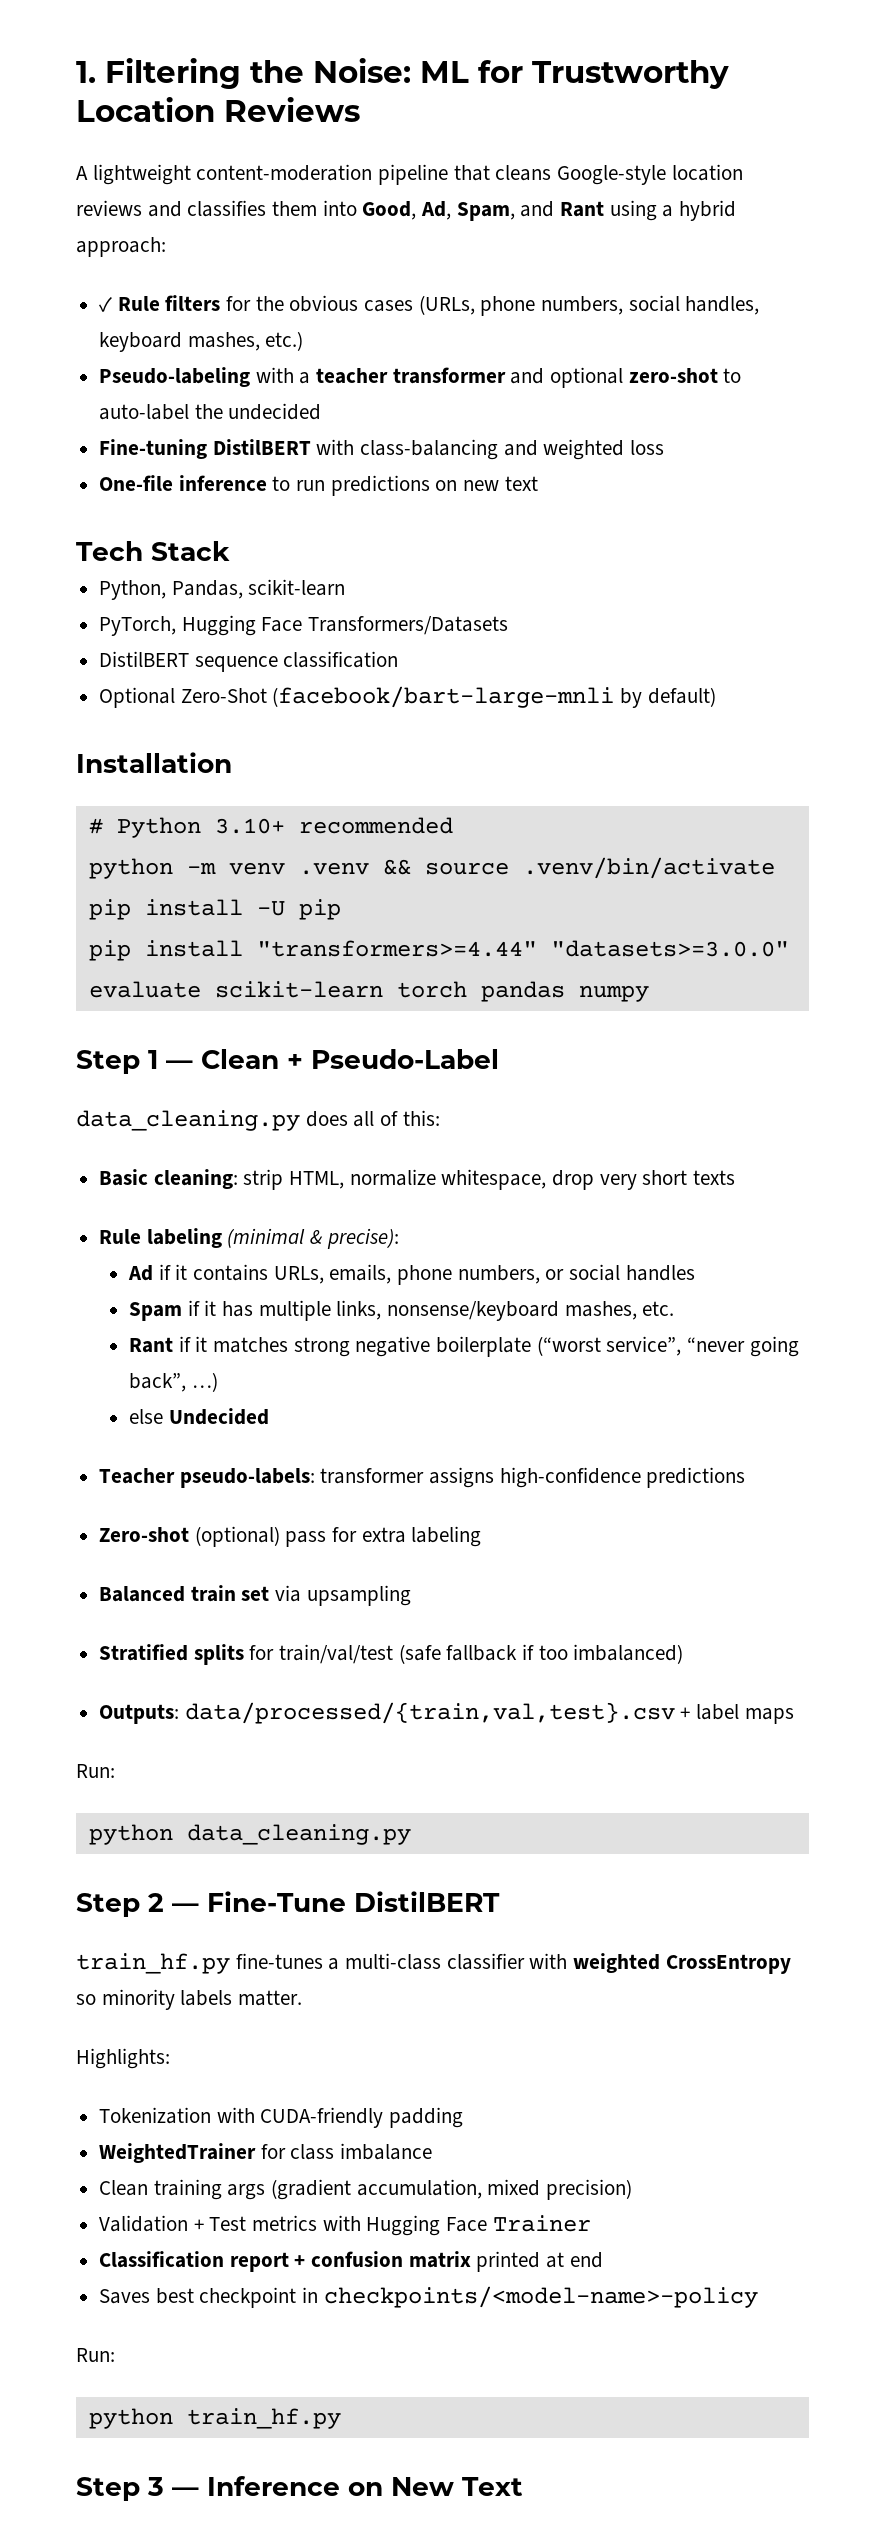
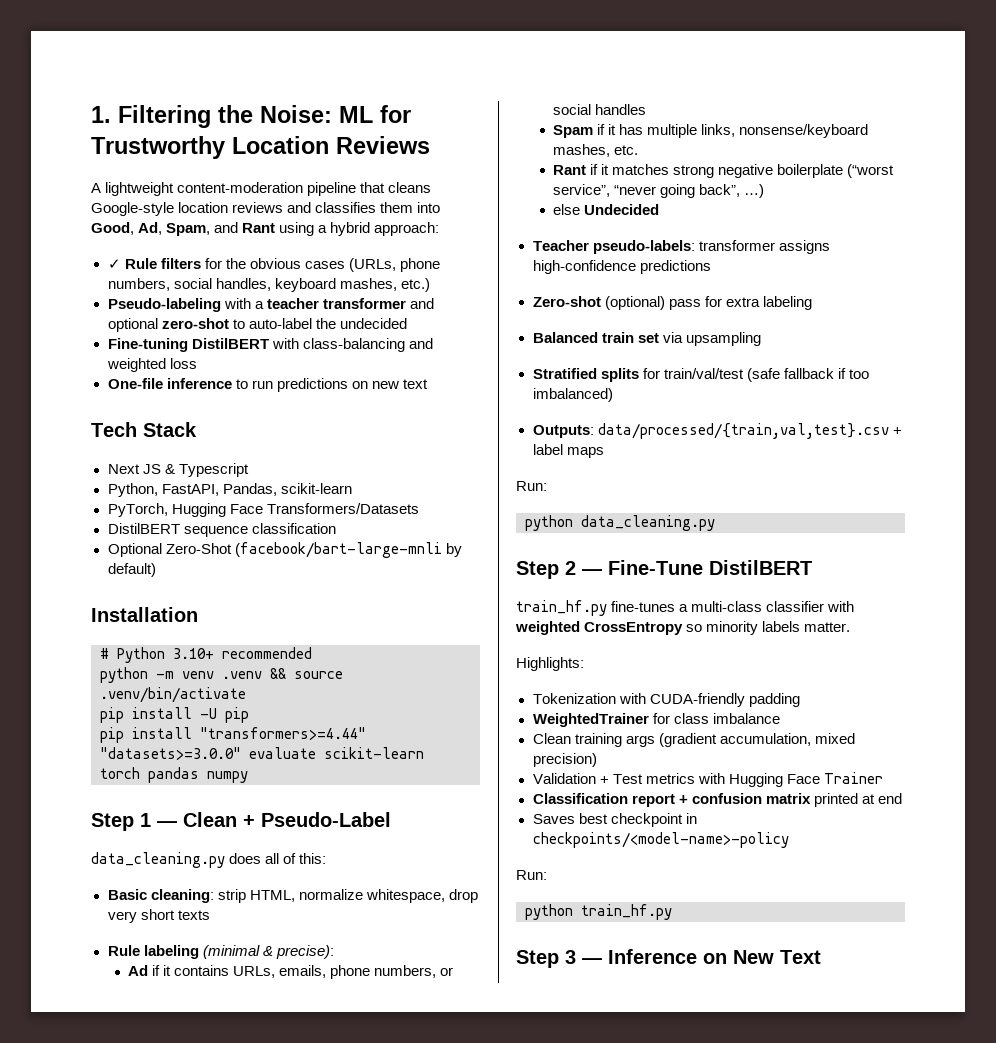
+ Next JS & Typescript
- Python, Pandas, scikit-learn
+ Python, FastAPI, Pandas, scikit-learn

